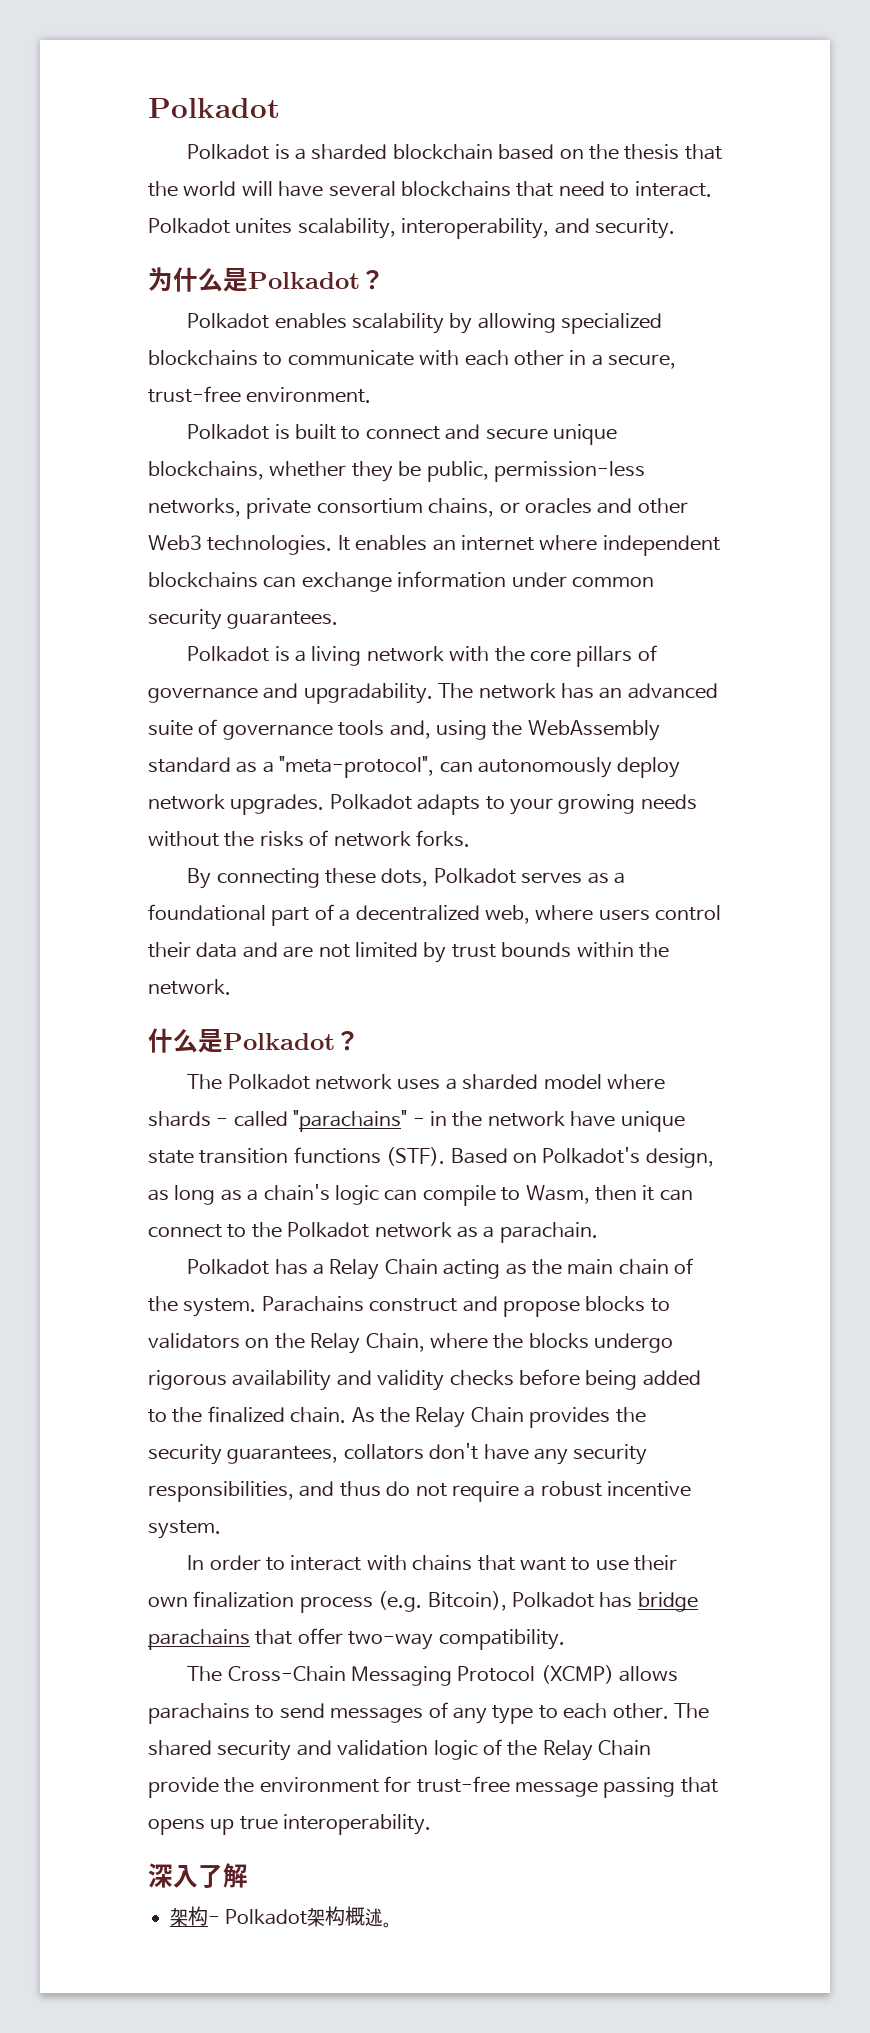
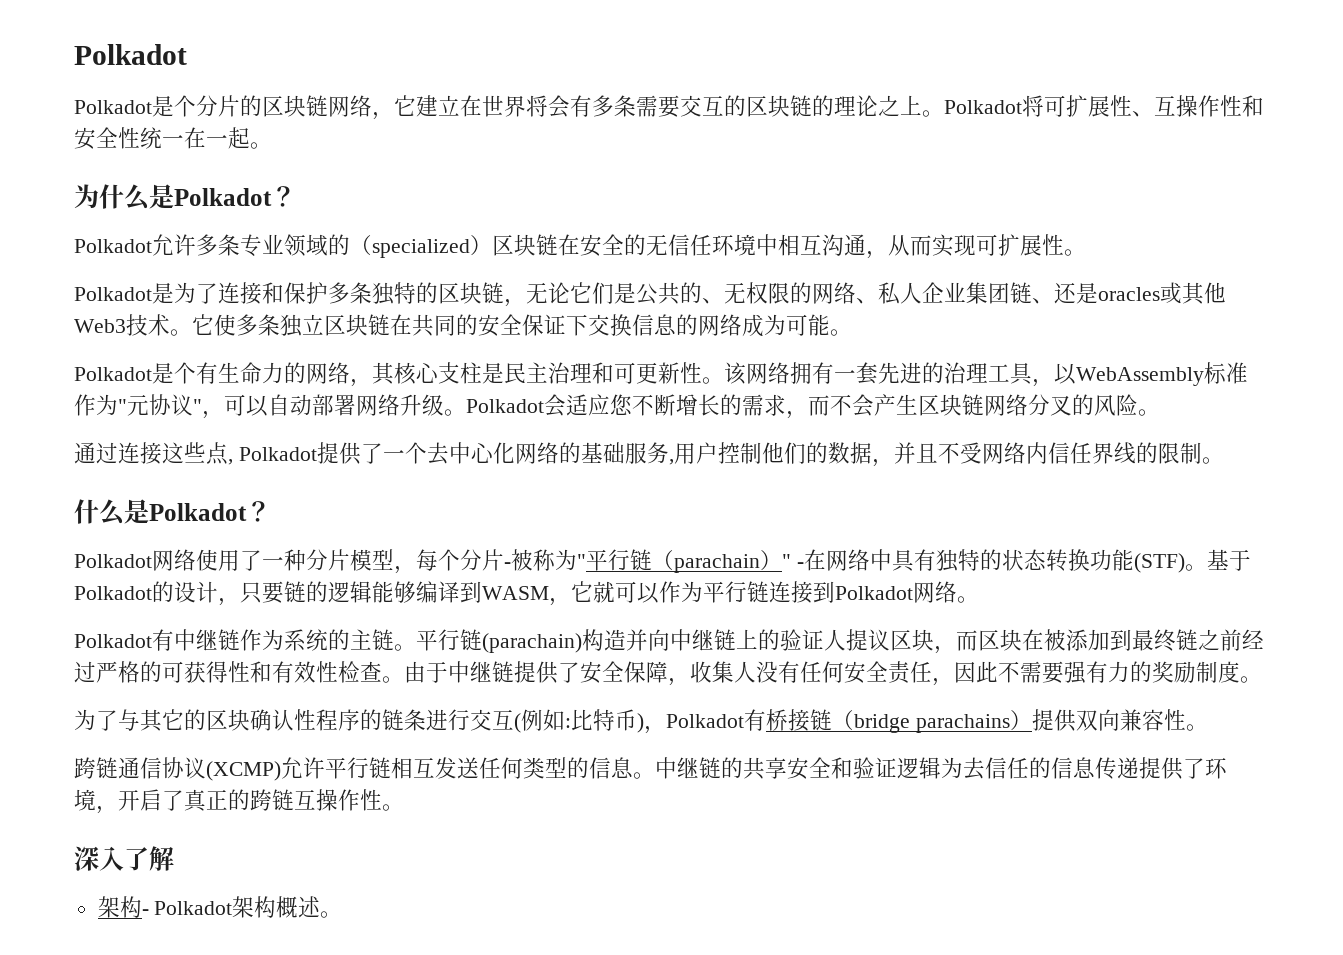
- Polkadot is a sharded blockchain based on the thesis that the world will have several blockchains that need to interact. Polkadot unites scalability, interoperability, and security.
+ Polkadot是个分片的区块链网络，它建立在世界将会有多条需要交互的区块链的理论之上。Polkadot将可扩展性、互操作性和安全性统一在一起。
- Polkadot enables scalability by allowing specialized blockchains to communicate with each other in a secure, trust-free environment.
- Polkadot is built to connect and secure unique blockchains, whether they be public, permission-less networks, private consortium chains, or oracles and other Web3 technologies. It enables an internet where independent blockchains can exchange information under common security guarantees.
- Polkadot is a living network with the core pillars of governance and upgradability. The network has an advanced suite of governance tools and, using the WebAssembly standard as a "meta-protocol", can autonomously deploy network upgrades. Polkadot adapts to your growing needs without the risks of network forks.
- By connecting these dots, Polkadot serves as a foundational part of a decentralized web, where users control their data and are not limited by trust bounds within the network.
+ Polkadot允许多条专业领域的（specialized）区块链在安全的无信任环境中相互沟通，从而实现可扩展性。
+ Polkadot是为了连接和保护多条独特的区块链，无论它们是公共的、无权限的网络、私人企业集团链、还是oracles或其他Web3技术。它使多条独立区块链在共同的安全保证下交换信息的网络成为可能。
+ Polkadot是个有生命力的网络，其核心支柱是民主治理和可更新性。该网络拥有一套先进的治理工具，以WebAssembly标准作为"元协议"，可以自动部署网络升级。Polkadot会适应您不断增长的需求，而不会产生区块链网络分叉的风险。
+ 通过连接这些点, Polkadot提供了一个去中心化网络的基础服务,用户控制他们的数据，并且不受网络内信任界线的限制。
  什么是Polkadot？
- The Polkadot network uses a sharded model where shards - called "parachains" - in the network have unique state transition functions (STF). Based on Polkadot's design, as long as a chain's logic can compile to Wasm, then it can connect to the Polkadot network as a parachain.
- Polkadot has a Relay Chain acting as the main chain of the system. Parachains construct and propose blocks to validators on the Relay Chain, where the blocks undergo rigorous availability and validity checks before being added to the finalized chain. As the Relay Chain provides the security guarantees, collators don't have any security responsibilities, and thus do not require a robust incentive system.
- In order to interact with chains that want to use their own finalization process (e.g. Bitcoin), Polkadot has bridge parachains that offer two-way compatibility.
- The Cross-Chain Messaging Protocol (XCMP) allows parachains to send messages of any type to each other. The shared security and validation logic of the Relay Chain provide the environment for trust-free message passing that opens up true interoperability.
+ Polkadot网络使用了一种分片模型，每个分片-被称为"平行链（parachain）" -在网络中具有独特的状态转换功能(STF)。基于Polkadot的设计，只要链的逻辑能够编译到WASM，它就可以作为平行链连接到Polkadot网络。
+ Polkadot有中继链作为系统的主链。平行链(parachain)构造并向中继链上的验证人提议区块，而区块在被添加到最终链之前经过严格的可获得性和有效性检查。由于中继链提供了安全保障，收集人没有任何安全责任，因此不需要强有力的奖励制度。
+ 为了与其它的区块确认性程序的链条进行交互(例如:比特币)，Polkadot有桥接链（bridge parachains）提供双向兼容性。
+ 跨链通信协议(XCMP)允许平行链相互发送任何类型的信息。中继链的共享安全和验证逻辑为去信任的信息传递提供了环境，开启了真正的跨链互操作性。

